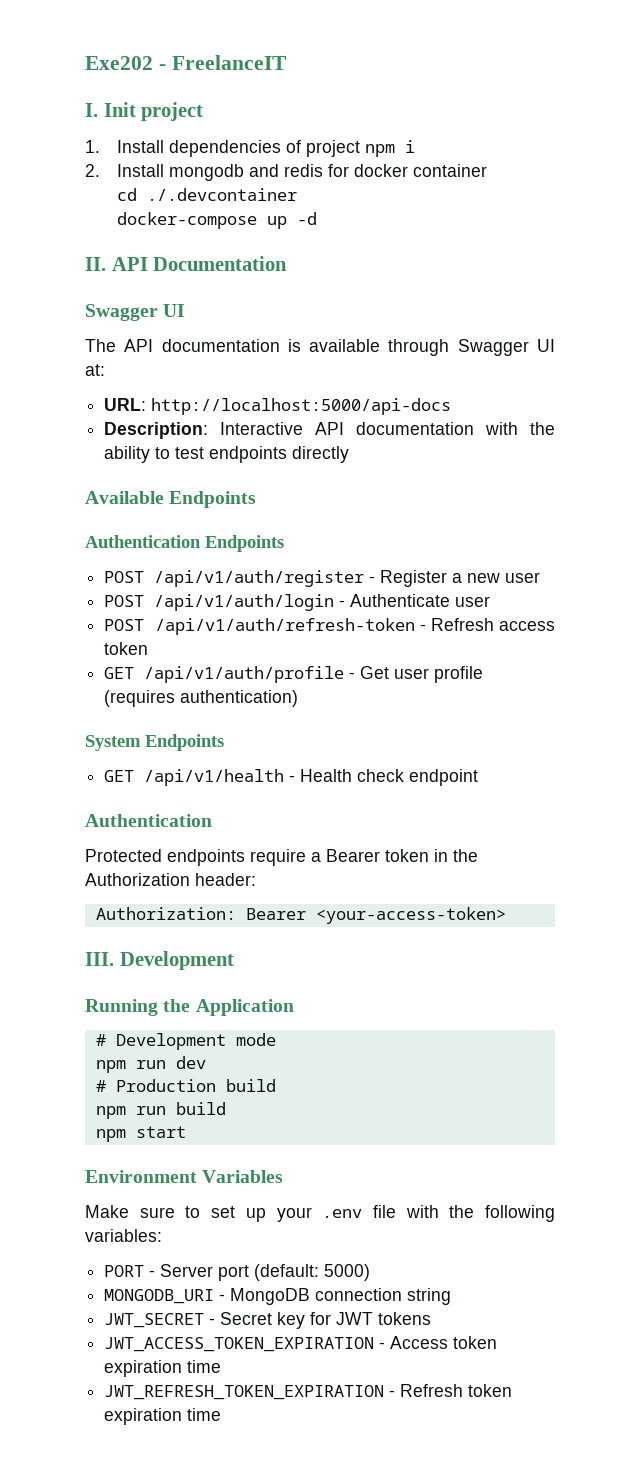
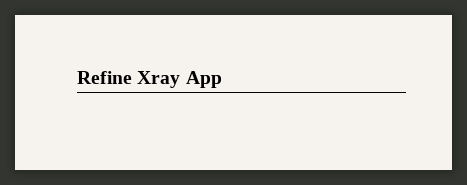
- Exe202 - FreelanceIT
- I. Init project
- 1. Install dependencies of project npm i
- 2. Install mongodb and redis for docker container
- cd ./.devcontainer
- docker-compose up -d
- II. API Documentation
- Swagger UI
- The API documentation is available through Swagger UI at:
- URL: http://localhost:5000/api-docs
- Description: Interactive API documentation with the ability to test endpoints directly
- Available Endpoints
- Authentication Endpoints
- POST /api/v1/auth/register - Register a new user
- POST /api/v1/auth/login - Authenticate user
- POST /api/v1/auth/refresh-token - Refresh access token
- GET /api/v1/auth/profile - Get user profile (requires authentication)
- System Endpoints
- GET /api/v1/health - Health check endpoint
- Authentication
- Protected endpoints require a Bearer token in the Authorization header:
- Authorization: Bearer <your-access-token>
- III. Development
- Running the Application
- # Development mode
- npm run dev
- # Production build
- npm run build
- npm start
- Environment Variables
- Make sure to set up your .env file with the following variables:
- PORT - Server port (default: 5000)
- MONGODB_URI - MongoDB connection string
- JWT_SECRET - Secret key for JWT tokens
- JWT_ACCESS_TOKEN_EXPIRATION - Access token expiration time
- JWT_REFRESH_TOKEN_EXPIRATION - Refresh token expiration time
+ Refine Xray App

